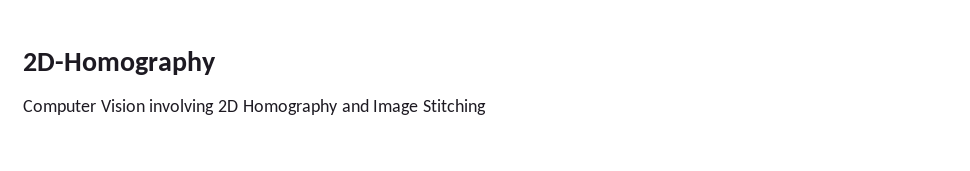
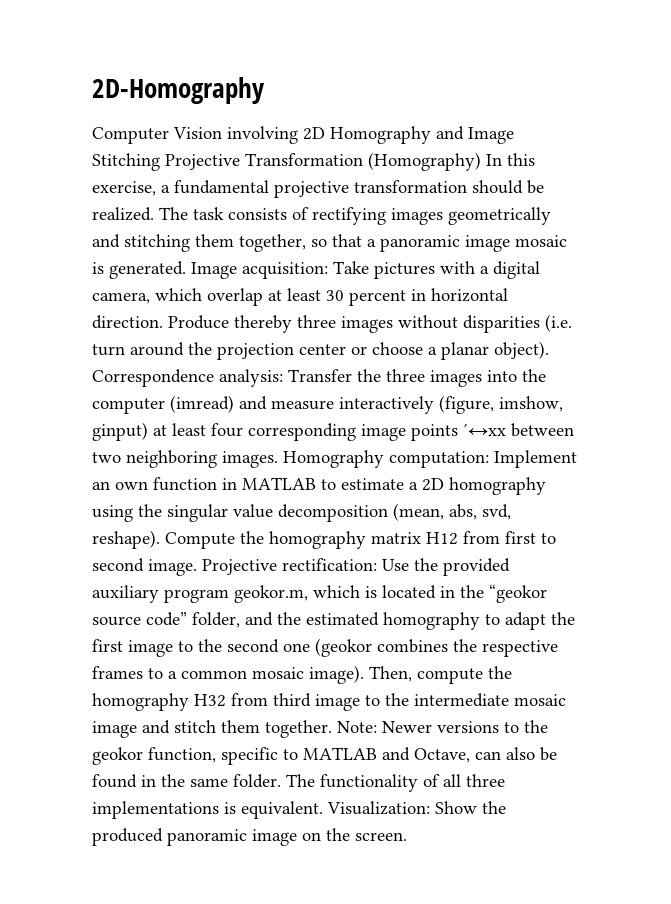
- Computer Vision involving 2D Homography and Image Stitching
+ Computer Vision involving 2D Homography and Image Stitching Projective Transformation (Homography) In this exercise, a fundamental projective transformation should be realized. The task consists of rectifying images geometrically and stitching them together, so that a panoramic image mosaic is generated. Image acquisition: Take pictures with a digital camera, which overlap at least 30 percent in horizontal direction. Produce thereby three images without disparities (i.e. turn around the projection center or choose a planar object). Correspondence analysis: Transfer the three images into the computer (imread) and measure interactively (figure, imshow, ginput) at least four corresponding image points ′↔xx between two neighboring images. Homography computation: Implement an own function in MATLAB to estimate a 2D homography using the singular value decomposition (mean, abs, svd, reshape). Compute the homography matrix H12 from first to second image. Projective rectification: Use the provided auxiliary program geokor.m, which is located in the “geokor source code” folder, and the estimated homography to adapt the first image to the second one (geokor combines the respective frames to a common mosaic image). Then, compute the homography H32 from third image to the intermediate mosaic image and stitch them together. Note: Newer versions to the geokor function, specific to MATLAB and Octave, can also be found in the same folder. The functionality of all three implementations is equivalent. Visualization: Show the produced panoramic image on the screen.

